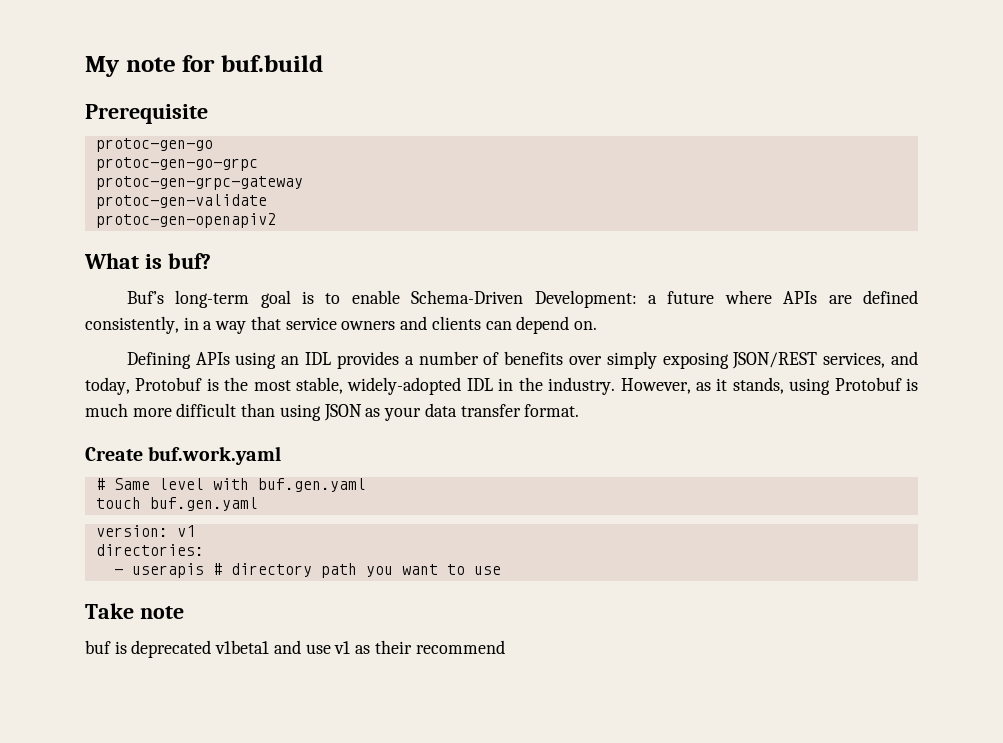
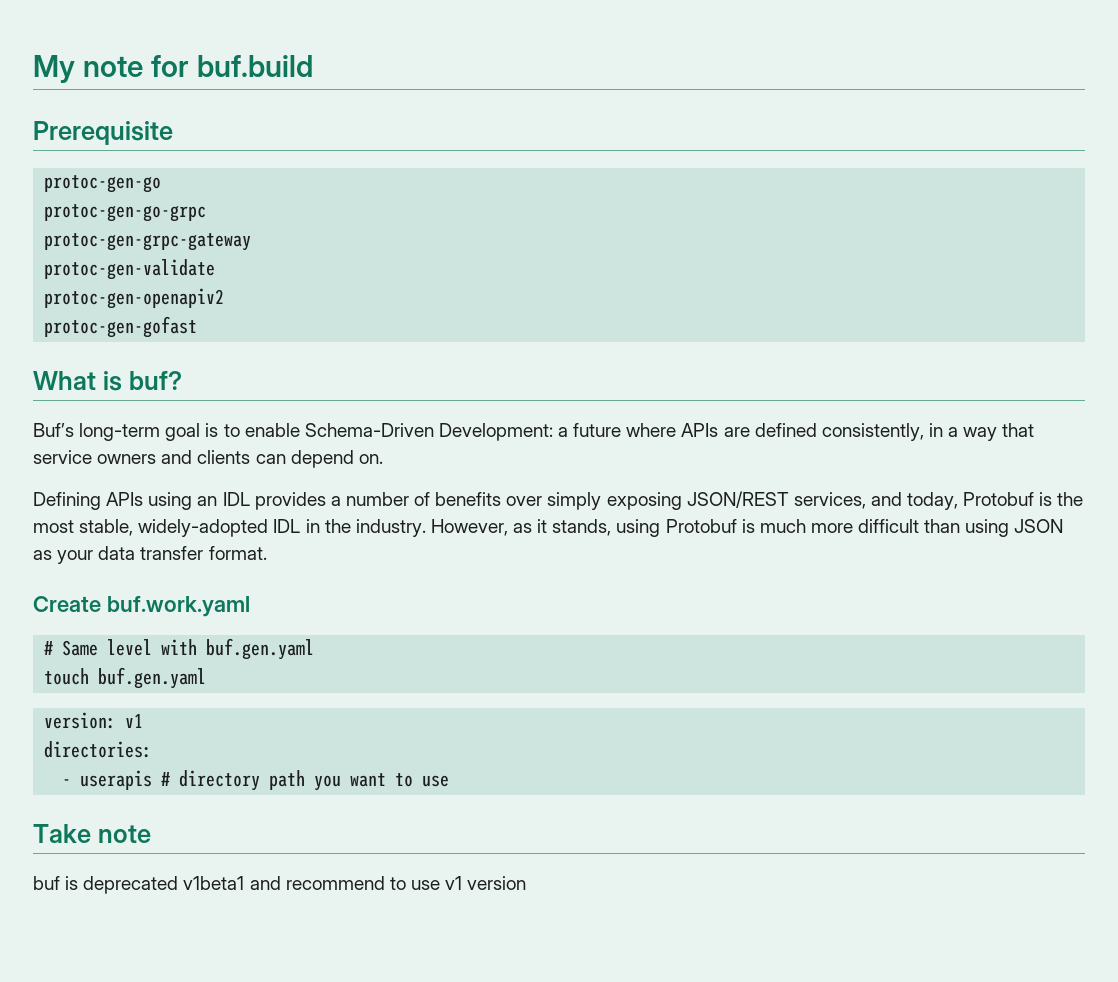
+ protoc-gen-gofast
- buf is deprecated v1beta1 and use v1 as their recommend
+ buf is deprecated v1beta1 and recommend to use v1 version

